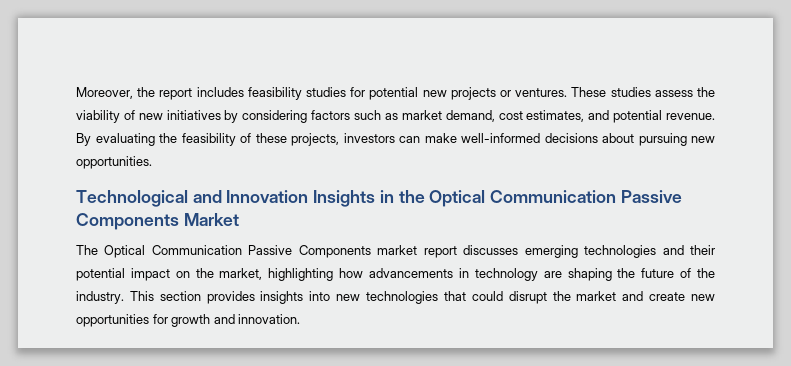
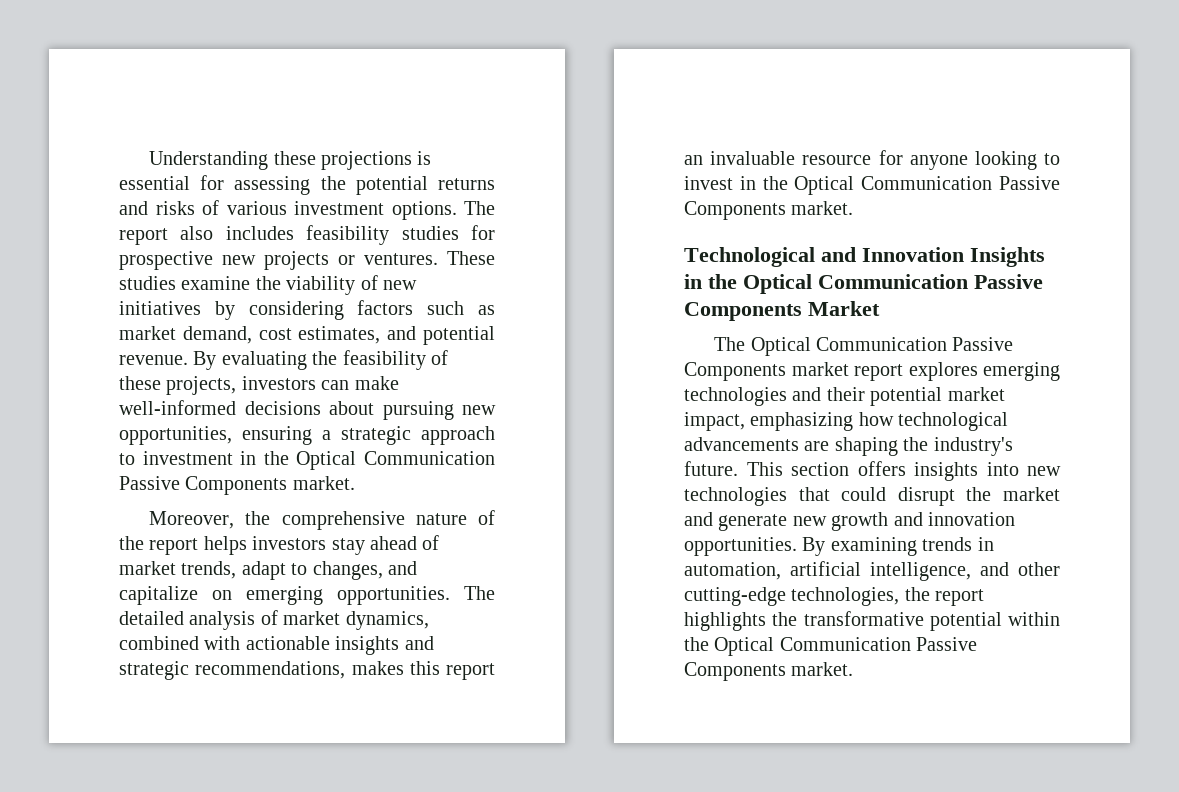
- Moreover, the report includes feasibility studies for potential new projects or ventures.
+ Understanding these projections is essential for assessing the potential returns and risks of various investment options. The report also includes feasibility studies for prospective new projects or ventures.
- These studies assess the viability of new initiatives by considering factors such as market demand, cost estimates, and potential revenue.
+ These studies examine the viability of new initiatives by considering factors such as market demand, cost estimates, and potential revenue.
- By evaluating the feasibility of these projects, investors can make well-informed decisions about pursuing new opportunities.
+ By evaluating the feasibility of these projects, investors can make well-informed decisions about pursuing new opportunities, ensuring a strategic approach to investment in the Optical Communication Passive Components market.
+ Moreover, the comprehensive nature of the report helps investors stay ahead of market trends, adapt to changes, and capitalize on emerging opportunities. The detailed analysis of market dynamics, combined with actionable insights and strategic recommendations, makes this report an invaluable resource for anyone looking to invest in the Optical Communication Passive Components market.
- The Optical Communication Passive Components market report discusses emerging technologies and their potential impact on the market, highlighting how advancements in technology are shaping the future of the industry.
+ The Optical Communication Passive Components market report explores emerging technologies and their potential market impact, emphasizing how technological advancements are shaping the industry's future.
- This section provides insights into new technologies that could disrupt the market and create new opportunities for growth and innovation.
+ This section offers insights into new technologies that could disrupt the market and generate new growth and innovation opportunities. By examining trends in automation, artificial intelligence, and other cutting-edge technologies, the report highlights the transformative potential within the Optical Communication Passive Components market.

